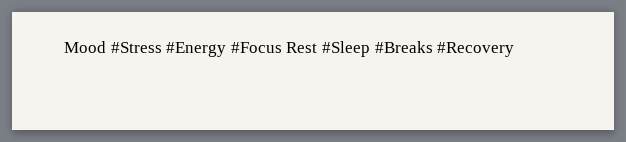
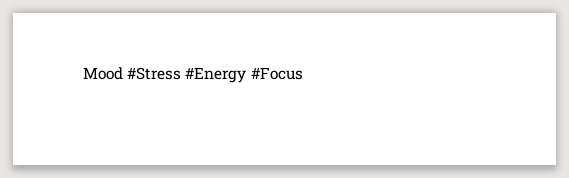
- Mood #Stress #Energy #Focus Rest #Sleep #Breaks #Recovery
+ Mood #Stress #Energy #Focus

